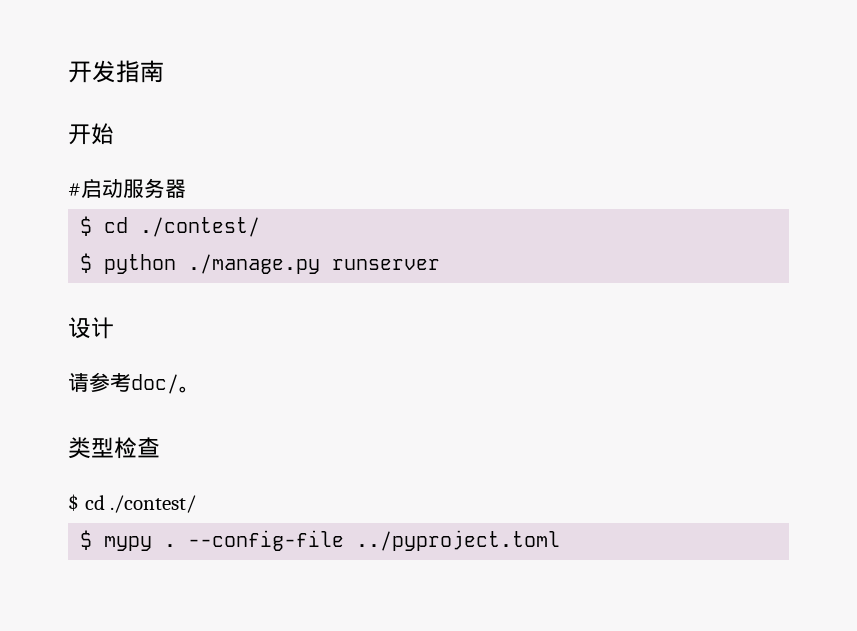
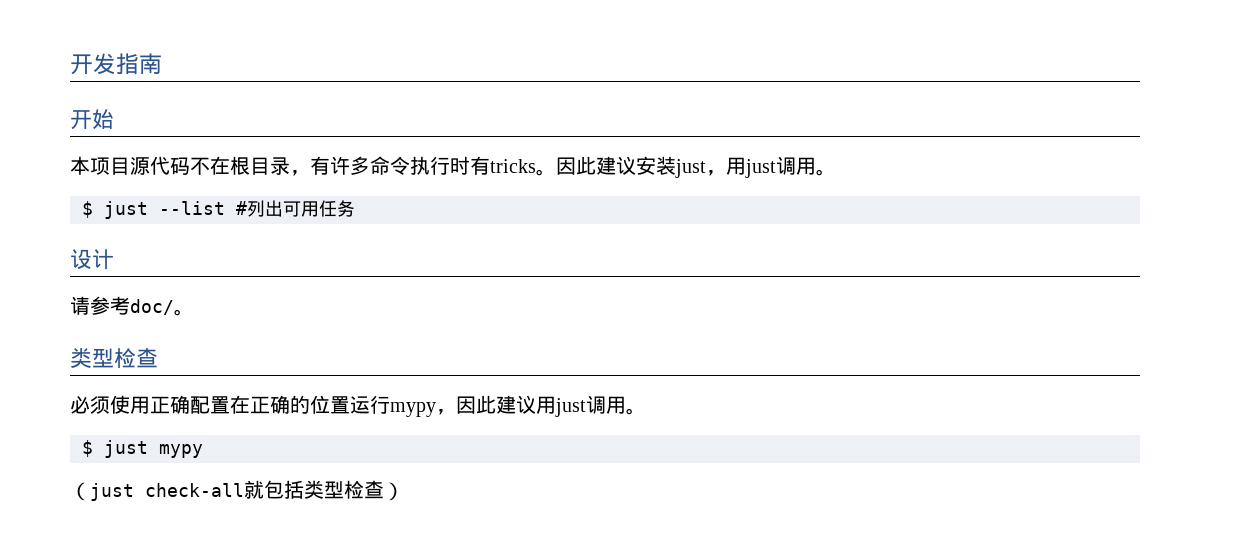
- #启动服务器
- $ cd ./contest/
- $ python ./manage.py runserver
+ 本项目源代码不在根目录，有许多命令执行时有tricks。因此建议安装just，用just调用。
+ $ just --list #列出可用任务
  请参考doc/。
  类型检查
- $ cd ./contest/
- $ mypy . --config-file ../pyproject.toml
+ 必须使用正确配置在正确的位置运行mypy，因此建议用just调用。
+ $ just mypy
+ （just check-all就包括类型检查）

